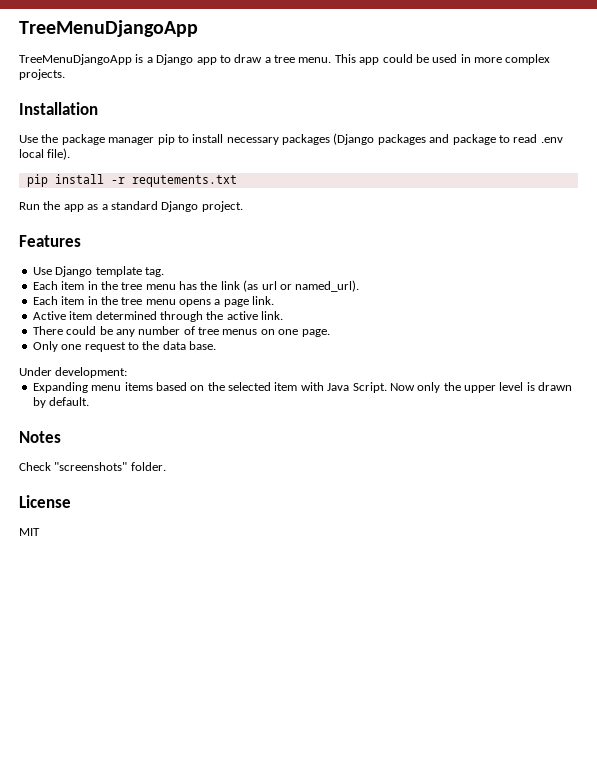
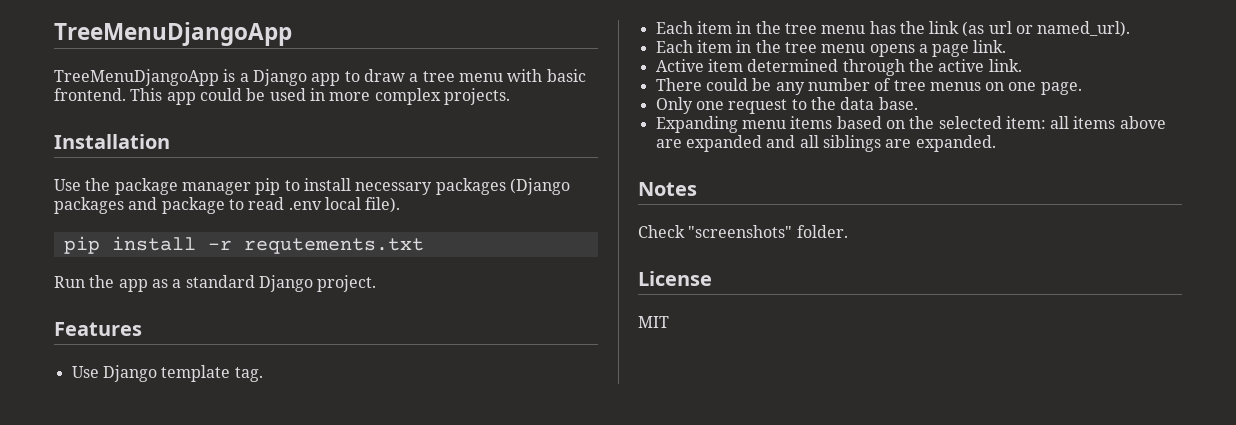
- TreeMenuDjangoApp is a Django app to draw a tree menu.
+ TreeMenuDjangoApp is a Django app to draw a tree menu with basic frontend.
- Under development:
- Expanding menu items based on the selected item with Java Script. Now only the upper level is drawn by default.
+ Expanding menu items based on the selected item: all items above are expanded and all siblings are expanded.

